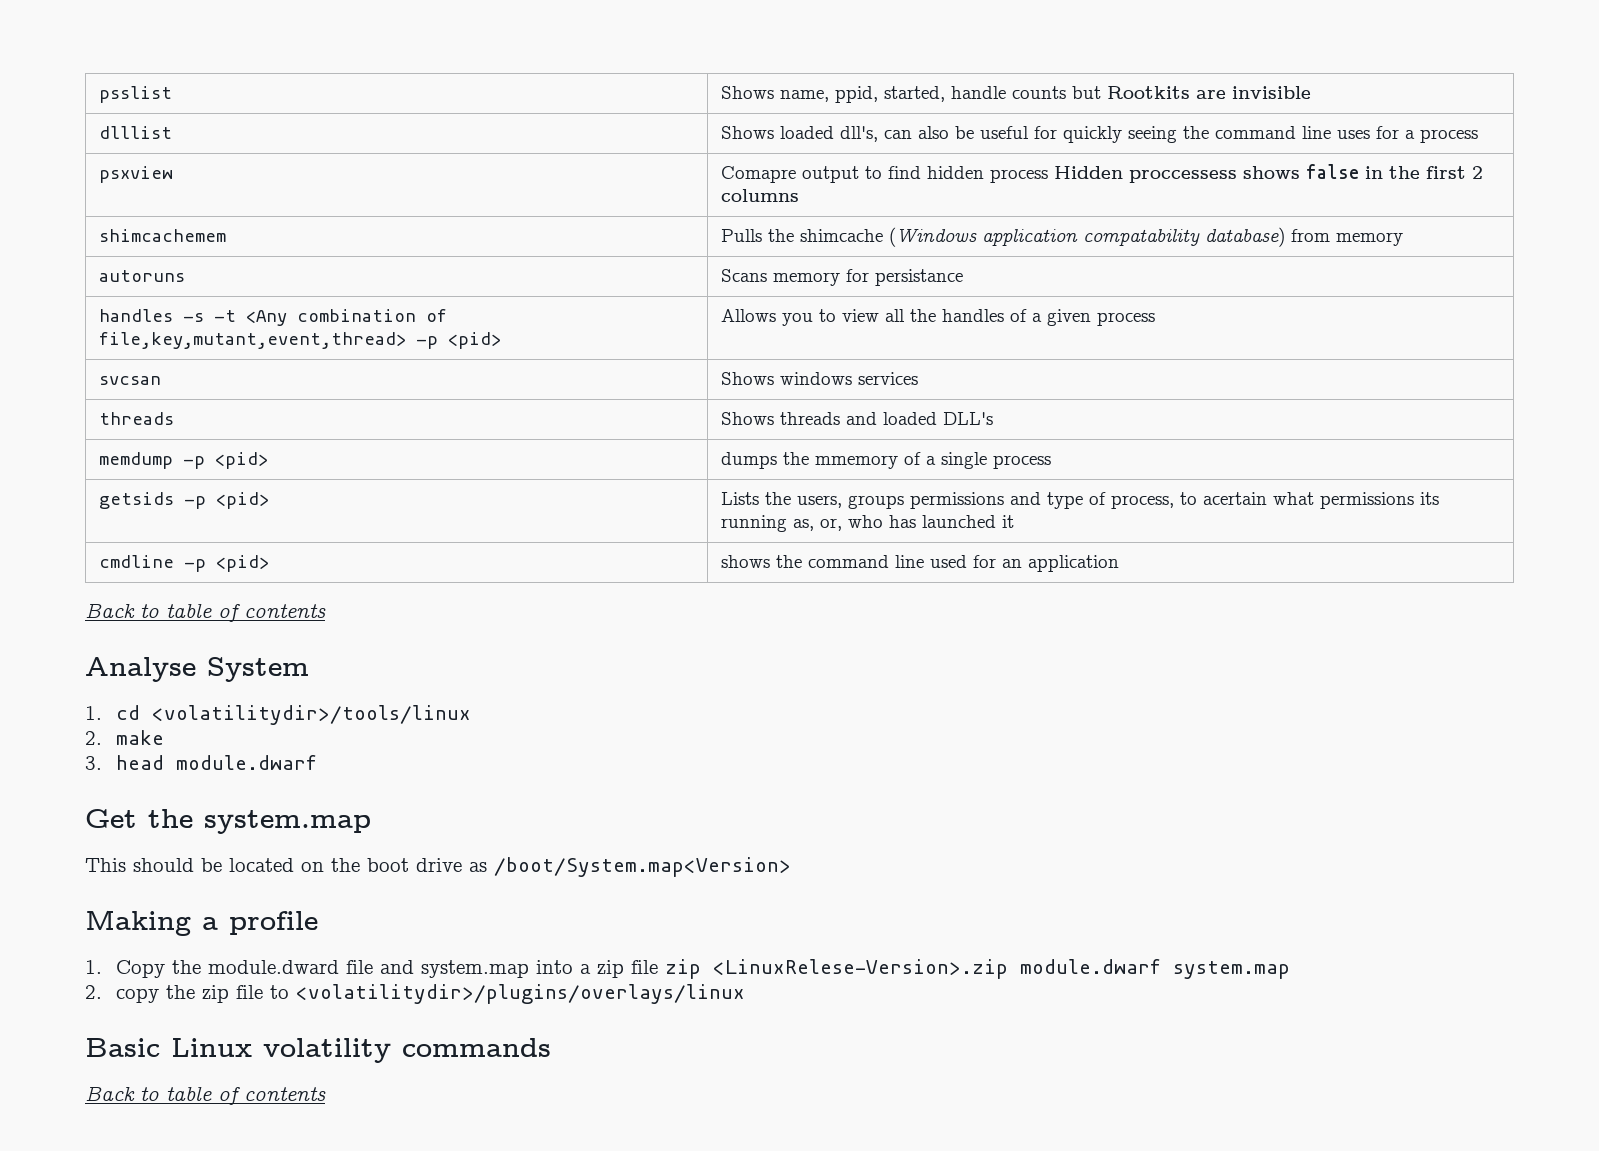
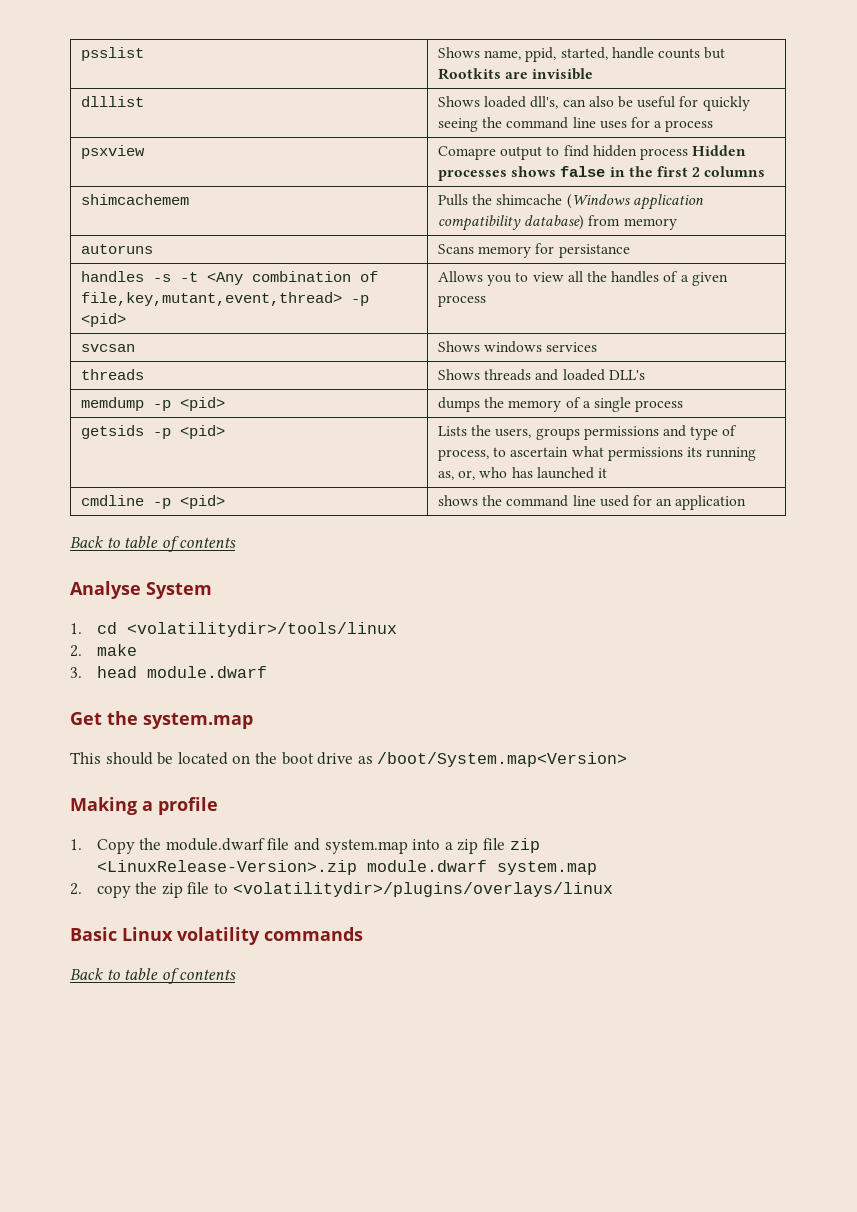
- psxview | Comapre output to find hidden process Hidden proccessess shows false in the first 2 columns
+ psxview | Comapre output to find hidden process Hidden processes shows false in the first 2 columns
- shimcachemem | Pulls the shimcache (Windows application compatability database) from memory
+ shimcachemem | Pulls the shimcache (Windows application compatibility database) from memory
- memdump -p <pid> | dumps the mmemory of a single process
+ memdump -p <pid> | dumps the memory of a single process
- getsids -p <pid> | Lists the users, groups permissions and type of process, to acertain what permissions its running as, or, who has launched it
+ getsids -p <pid> | Lists the users, groups permissions and type of process, to ascertain what permissions its running as, or, who has launched it
- 1. Copy the module.dward file and system.map into a zip file zip <LinuxRelese-Version>.zip module.dwarf system.map
+ 1. Copy the module.dwarf file and system.map into a zip file zip <LinuxRelease-Version>.zip module.dwarf system.map

